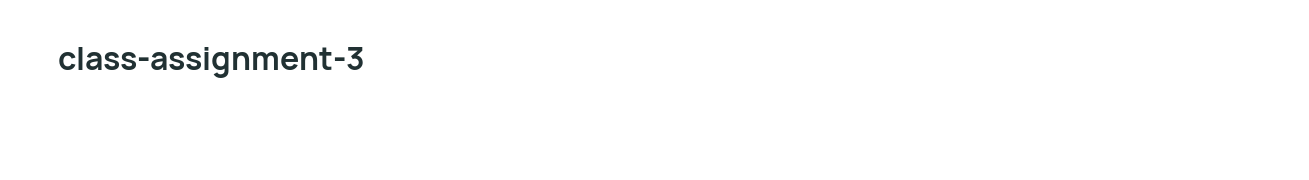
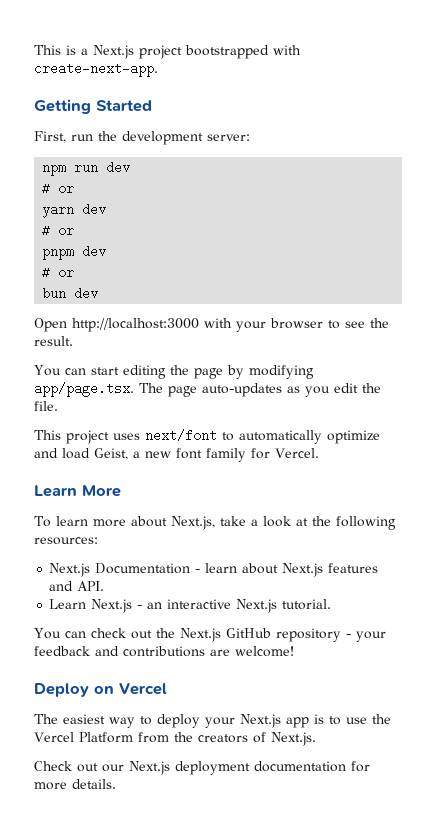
- class-assignment-3
+ This is a Next.js project bootstrapped with create-next-app.
+ Getting Started
+ First, run the development server:
+ npm run dev
+ # or
+ yarn dev
+ # or
+ pnpm dev
+ # or
+ bun dev
+ Open http://localhost:3000 with your browser to see the result.
+ You can start editing the page by modifying app/page.tsx. The page auto-updates as you edit the file.
+ This project uses next/font to automatically optimize and load Geist, a new font family for Vercel.
+ Learn More
+ To learn more about Next.js, take a look at the following resources:
+ Next.js Documentation - learn about Next.js features and API.
+ Learn Next.js - an interactive Next.js tutorial.
+ You can check out the Next.js GitHub repository - your feedback and contributions are welcome!
+ Deploy on Vercel
+ The easiest way to deploy your Next.js app is to use the Vercel Platform from the creators of Next.js.
+ Check out our Next.js deployment documentation for more details.

